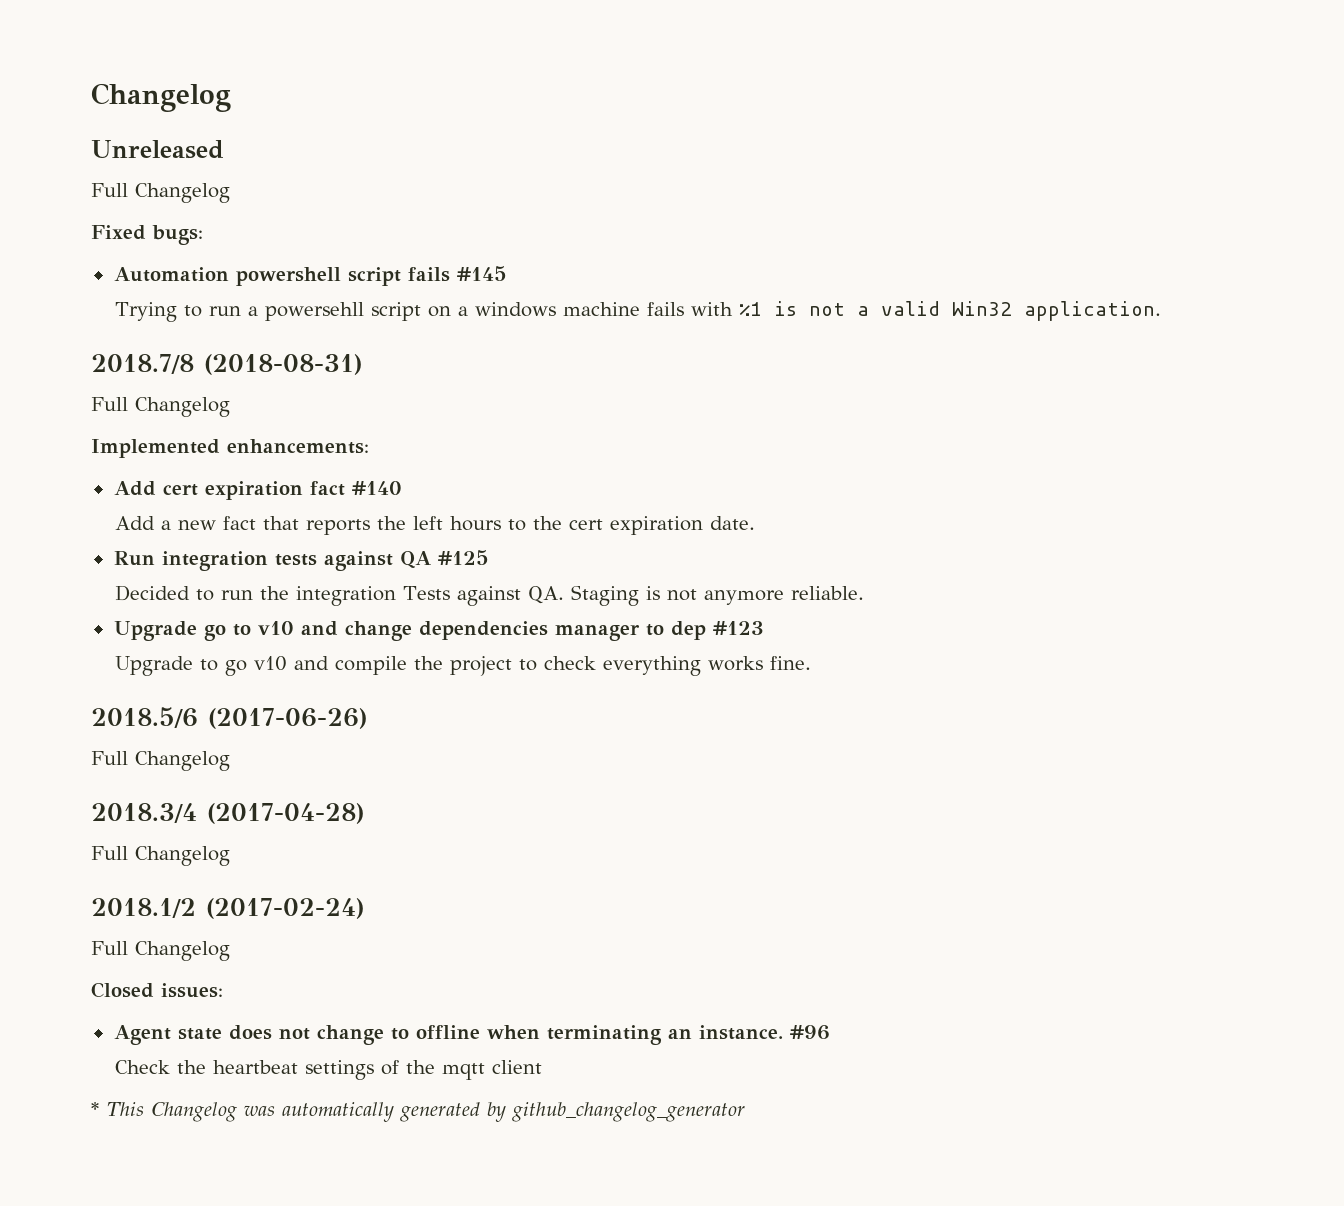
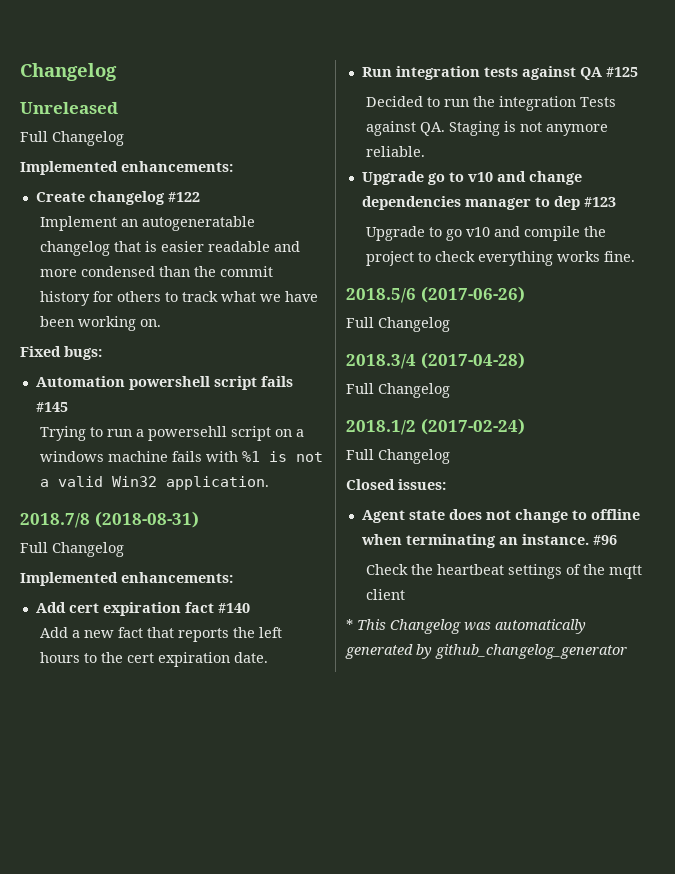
  Unreleased
  Full Changelog
+ Implemented enhancements:
+ Create changelog #122
+ Implement an autogeneratable changelog that is easier readable and more condensed than the commit history for others to track what we have been working on.

